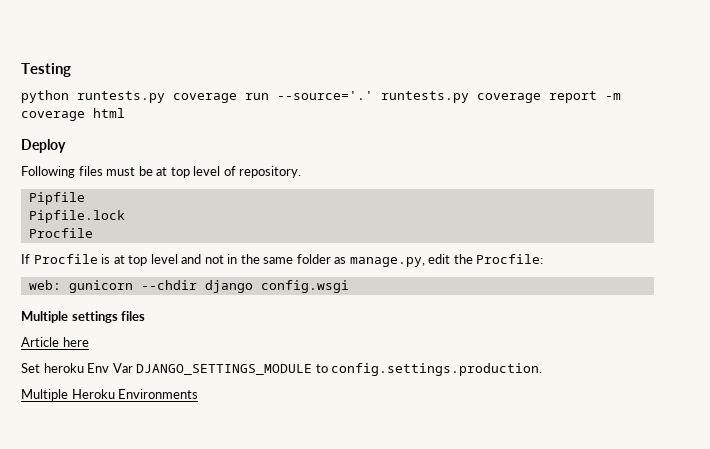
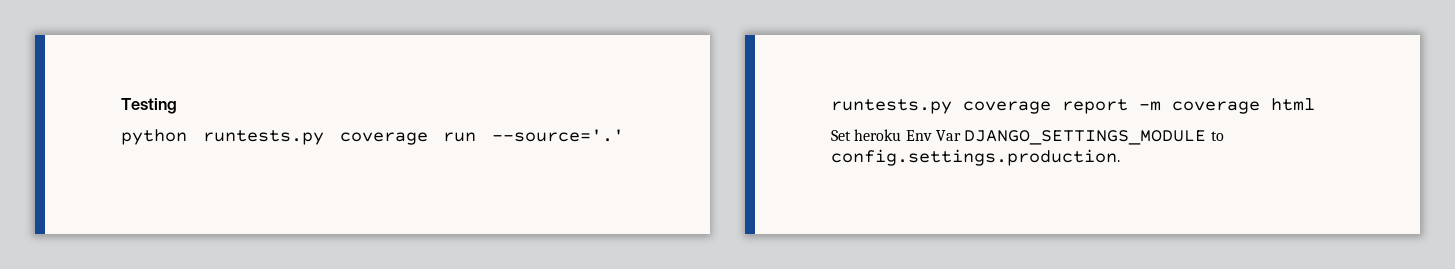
- Deploy
- Following files must be at top level of repository.
- Pipfile
- Pipfile.lock
- Procfile
- If Procfile is at top level and not in the same folder as manage.py, edit the Procfile:
- web: gunicorn --chdir django config.wsgi
- Multiple settings files
- Article here
- Multiple Heroku Environments

